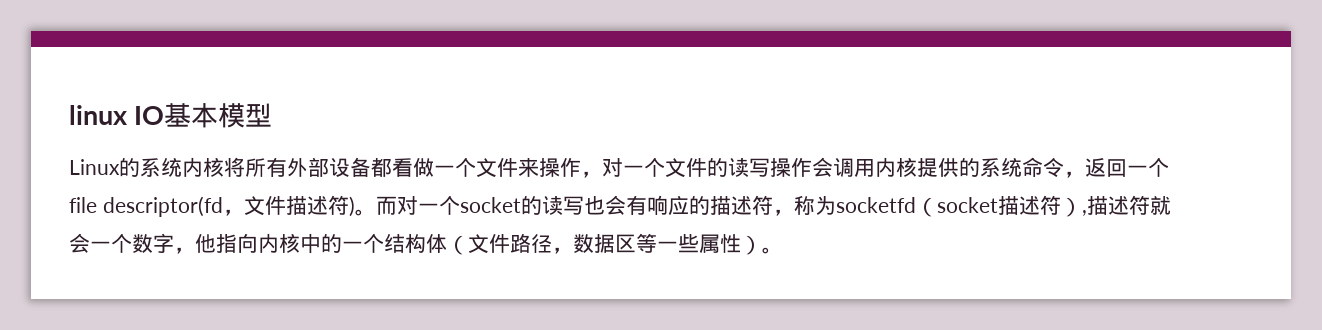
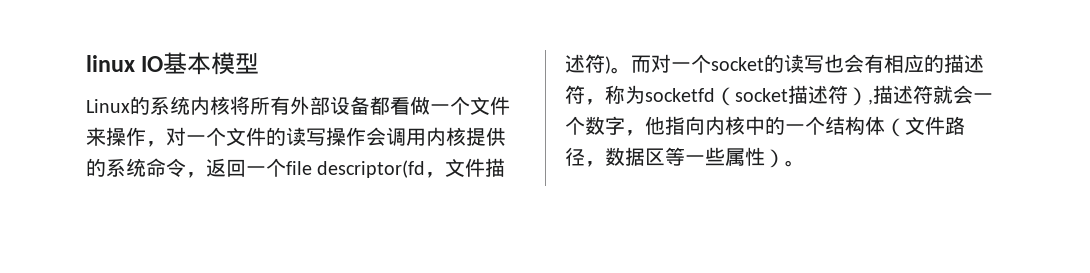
- 而对一个socket的读写也会有响应的描述符，称为socketfd（socket描述符）,描述符就会一个数字，他指向内核中的一个结构体（文件路径，数据区等一些属性）。
+ 而对一个socket的读写也会有相应的描述符，称为socketfd（socket描述符）,描述符就会一个数字，他指向内核中的一个结构体（文件路径，数据区等一些属性）。

